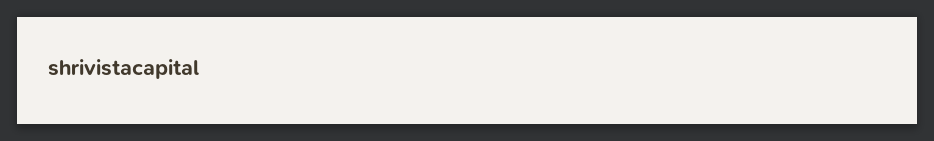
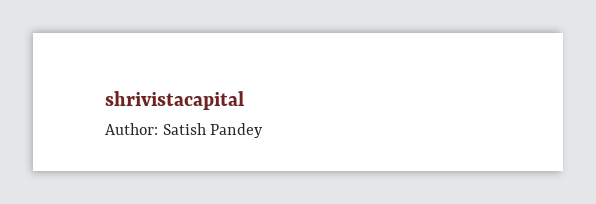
+ Author: Satish Pandey

